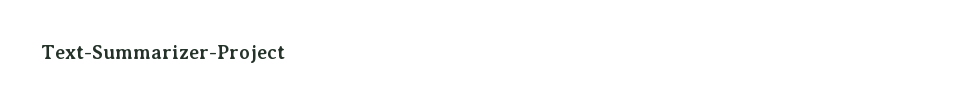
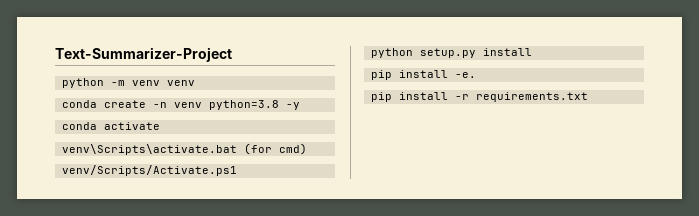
+ python -m venv venv
+ conda create -n venv python=3.8 -y
+ conda activate
+ venv\Scripts\activate.bat (for cmd)
+ venv/Scripts/Activate.ps1
+ python setup.py install
+ pip install -e.
+ pip install -r requirements.txt

